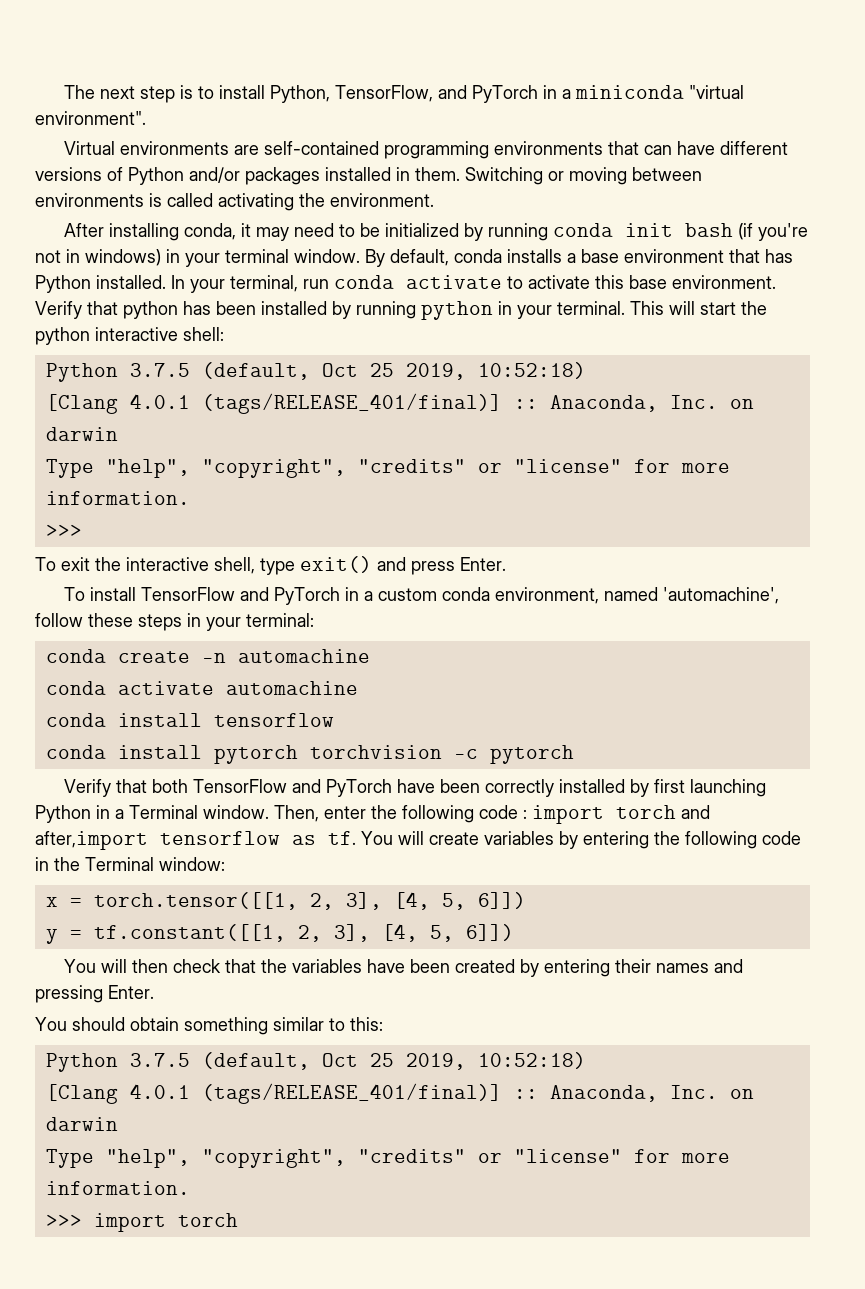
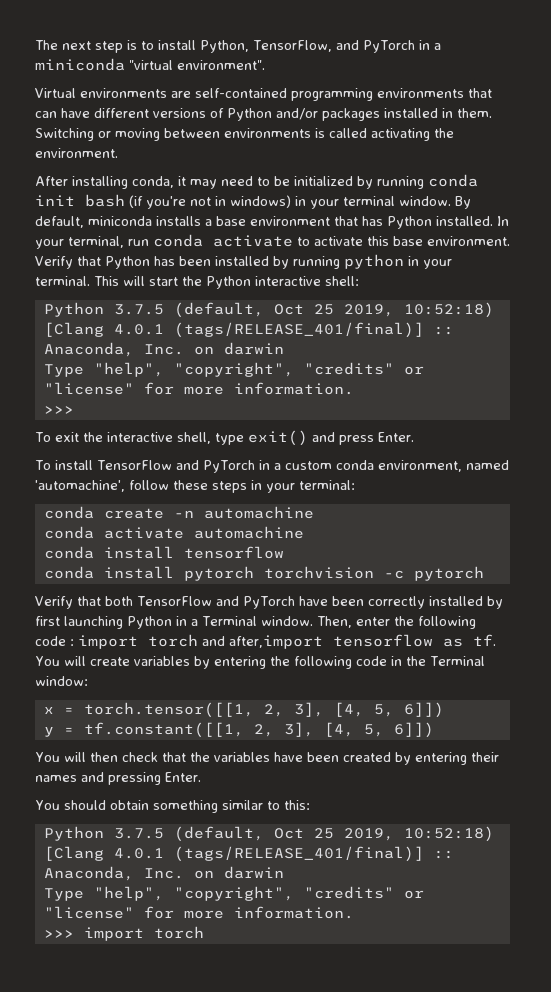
- By default, conda installs a base environment that has Python installed.
+ By default, miniconda installs a base environment that has Python installed.
- Verify that python has been installed by running python in your terminal.
+ Verify that Python has been installed by running python in your terminal.
- This will start the python interactive shell:
+ This will start the Python interactive shell:

